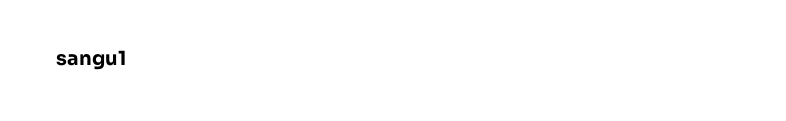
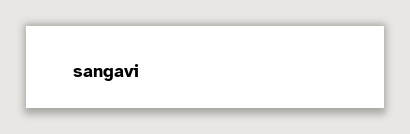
- sangu1
+ sangavi

